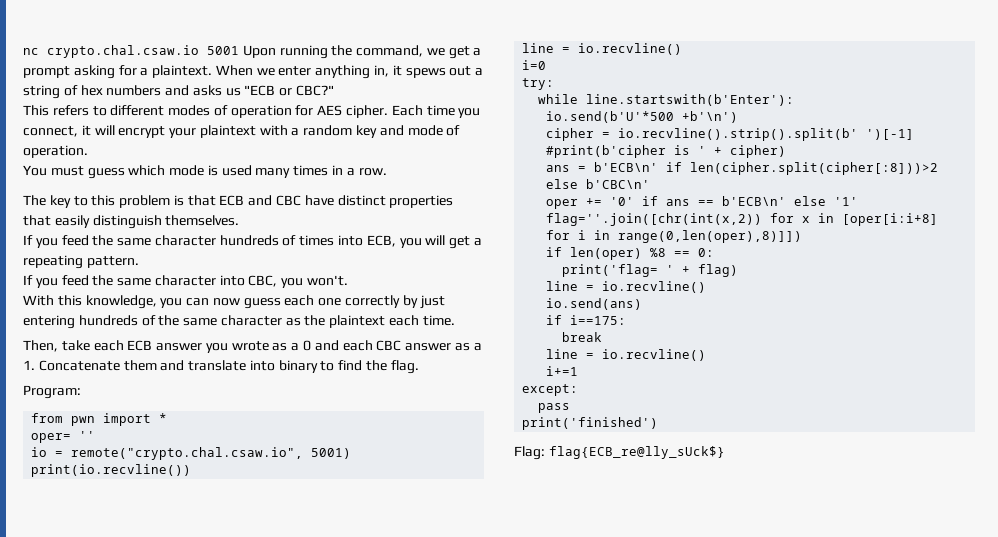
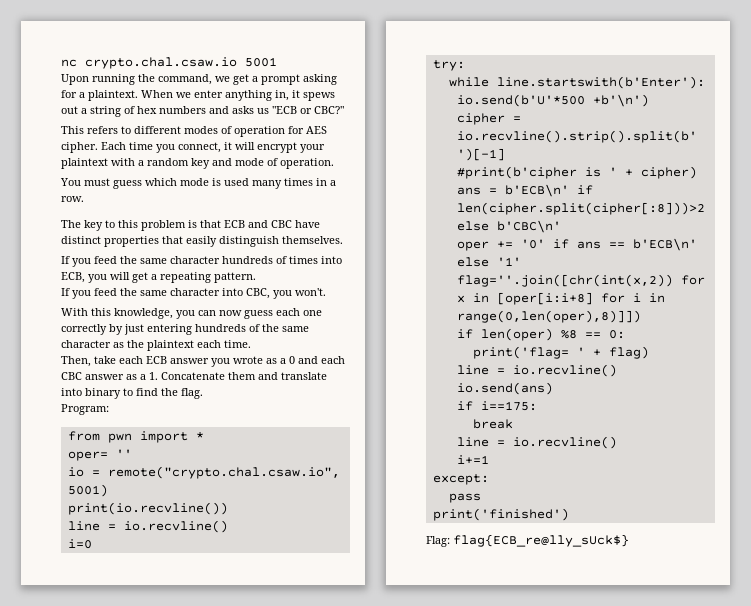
- nc crypto.chal.csaw.io 5001 Upon running the command, we get a prompt asking for a plaintext.
+ nc crypto.chal.csaw.io 5001
+ Upon running the command, we get a prompt asking for a plaintext.

